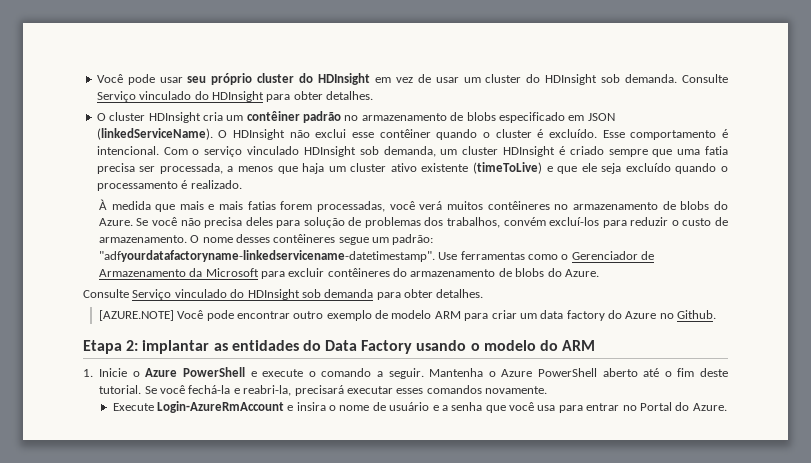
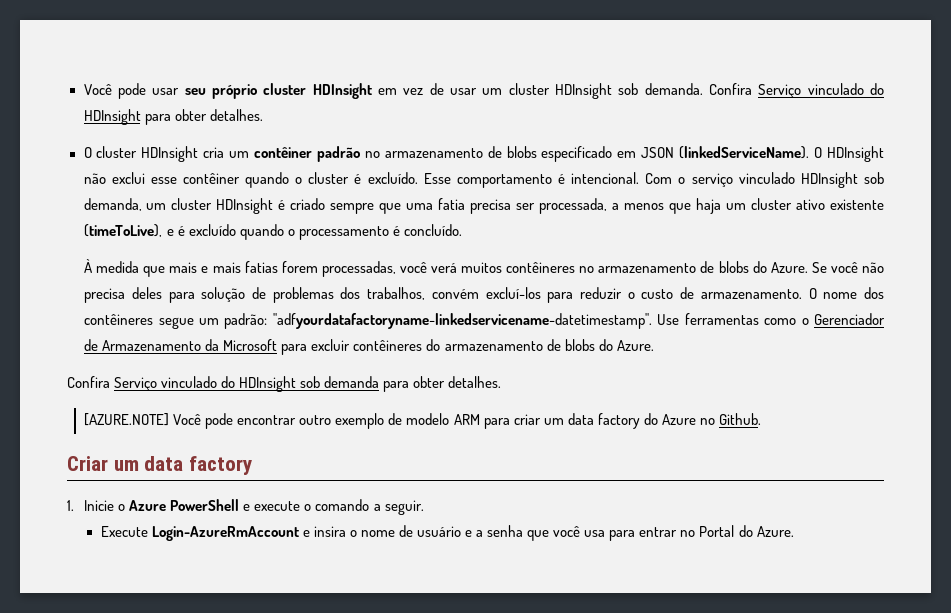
- Você pode usar seu próprio cluster do HDInsight em vez de usar um cluster do HDInsight sob demanda.
+ Você pode usar seu próprio cluster HDInsight em vez de usar um cluster HDInsight sob demanda.
- Consulte Serviço vinculado do HDInsight para obter detalhes.
+ Confira Serviço vinculado do HDInsight para obter detalhes.
- Com o serviço vinculado HDInsight sob demanda, um cluster HDInsight é criado sempre que uma fatia precisa ser processada, a menos que haja um cluster ativo existente (timeToLive) e que ele seja excluído quando o processamento é realizado.
+ Com o serviço vinculado HDInsight sob demanda, um cluster HDInsight é criado sempre que uma fatia precisa ser processada, a menos que haja um cluster ativo existente (timeToLive), e é excluído quando o processamento é concluído.
- O nome desses contêineres segue um padrão: "adfyourdatafactoryname-linkedservicename-datetimestamp".
+ O nome dos contêineres segue um padrão: "adfyourdatafactoryname-linkedservicename-datetimestamp".
- Consulte Serviço vinculado do HDInsight sob demanda para obter detalhes.
+ Confira Serviço vinculado do HDInsight sob demanda para obter detalhes.
- Etapa 2: implantar as entidades do Data Factory usando o modelo do ARM
+ Criar um data factory
- Mantenha o Azure PowerShell aberto até o fim deste tutorial. Se você fechá-la e reabri-la, precisará executar esses comandos novamente.

